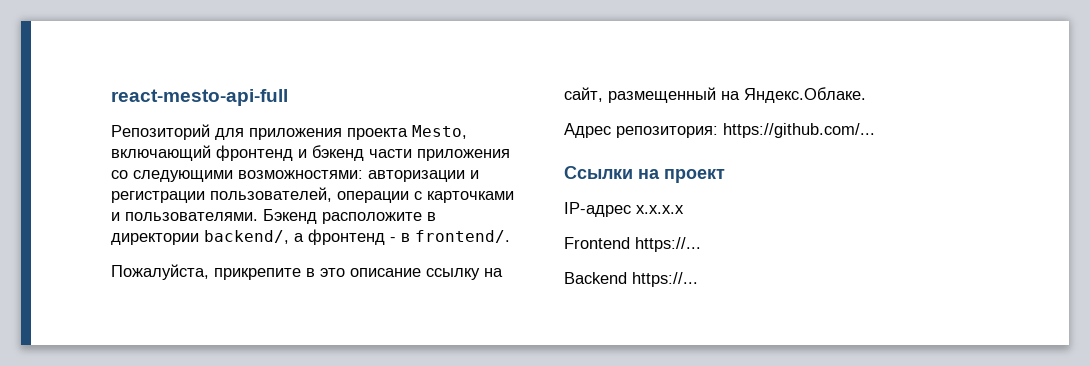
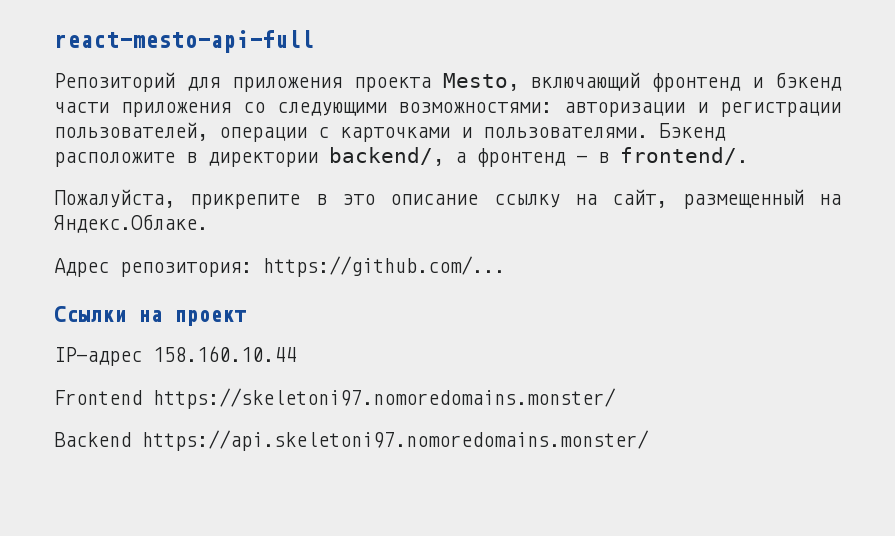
- IP-адрес x.x.x.x
+ IP-адрес 158.160.10.44
- Frontend https://...
+ Frontend https://skeletoni97.nomoredomains.monster/
- Backend https://...
+ Backend https://api.skeletoni97.nomoredomains.monster/

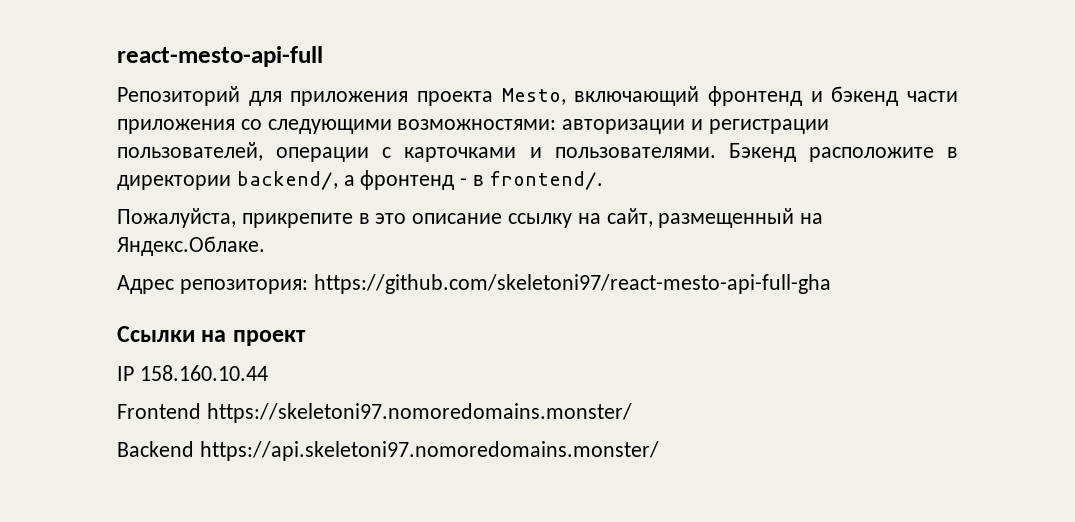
- Адрес репозитория: https://github.com/...
+ Адрес репозитория: https://github.com/skeletoni97/react-mesto-api-full-gha
- IP-адрес 158.160.10.44
+ IP 158.160.10.44

